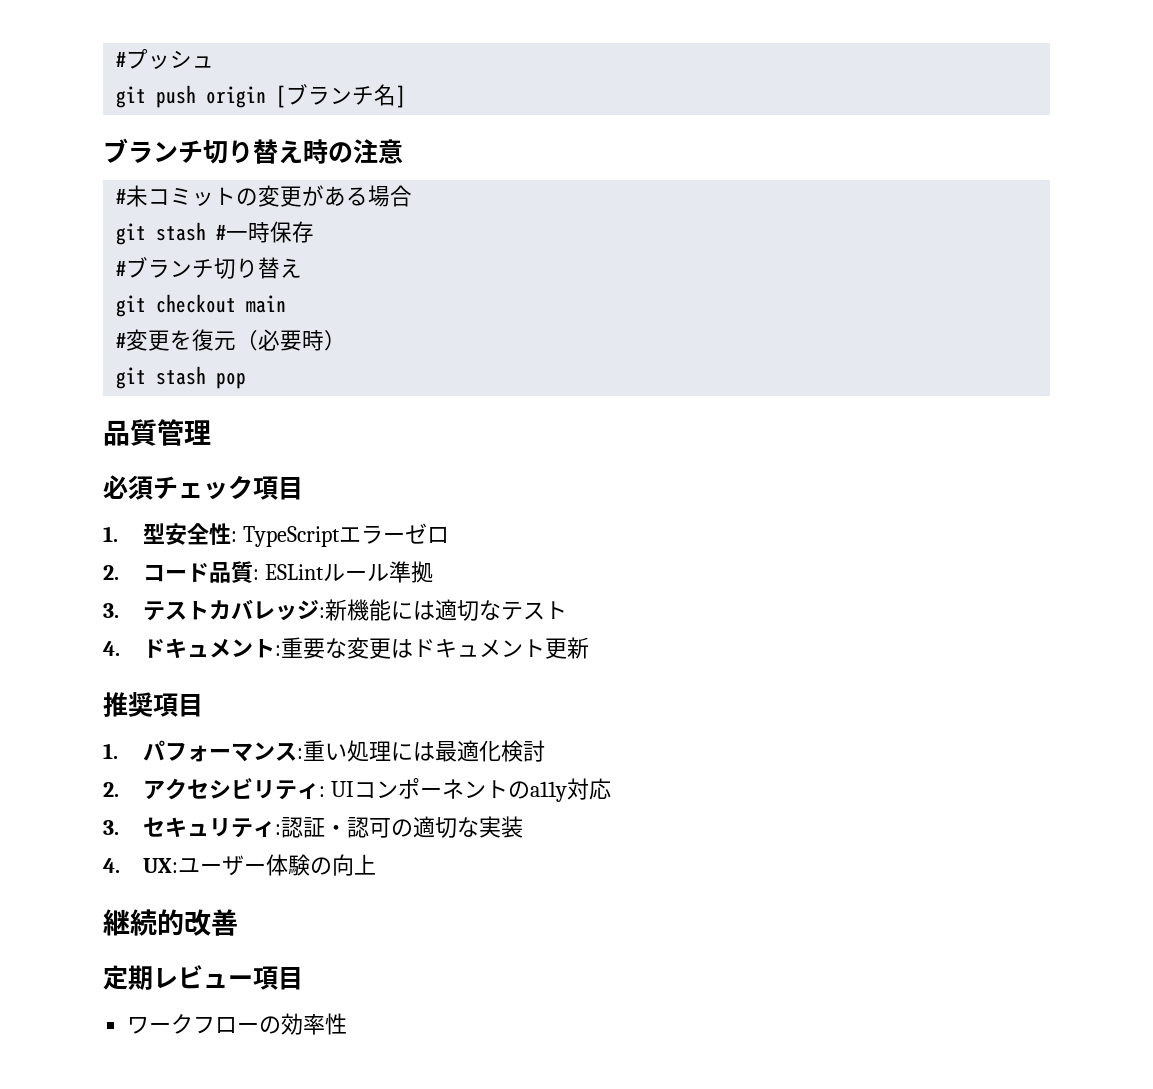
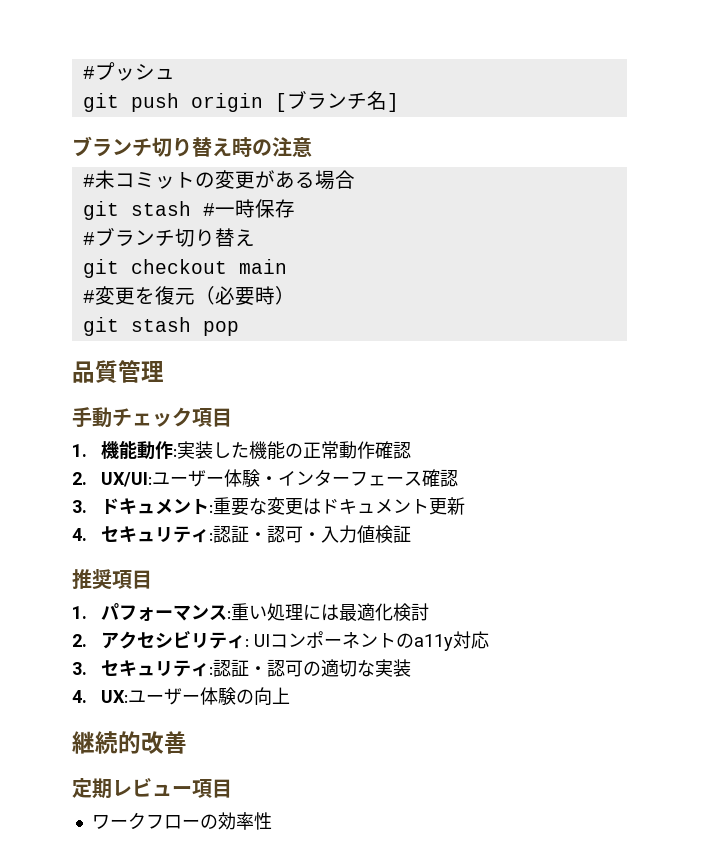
- 必須チェック項目
+ 手動チェック項目
- 1.型安全性: TypeScriptエラーゼロ
- 2.コード品質: ESLintルール準拠
- 3.テストカバレッジ:新機能には適切なテスト
- 4.ドキュメント:重要な変更はドキュメント更新
+ 1.機能動作:実装した機能の正常動作確認
+ 2. UX/UI:ユーザー体験・インターフェース確認
+ 3.ドキュメント:重要な変更はドキュメント更新
+ 4.セキュリティ:認証・認可・入力値検証

